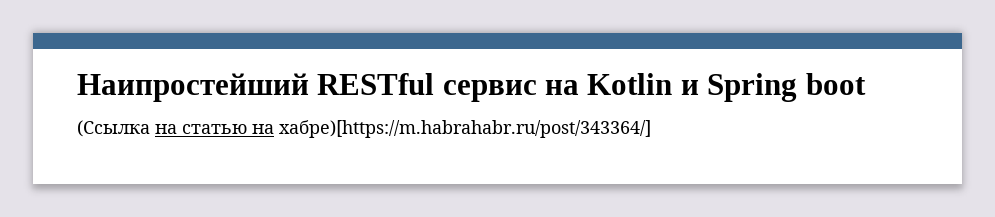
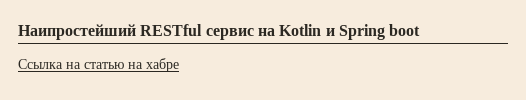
- (Ссылка на статью на хабре)[https://m.habrahabr.ru/post/343364/]
+ Ссылка на статью на хабре

